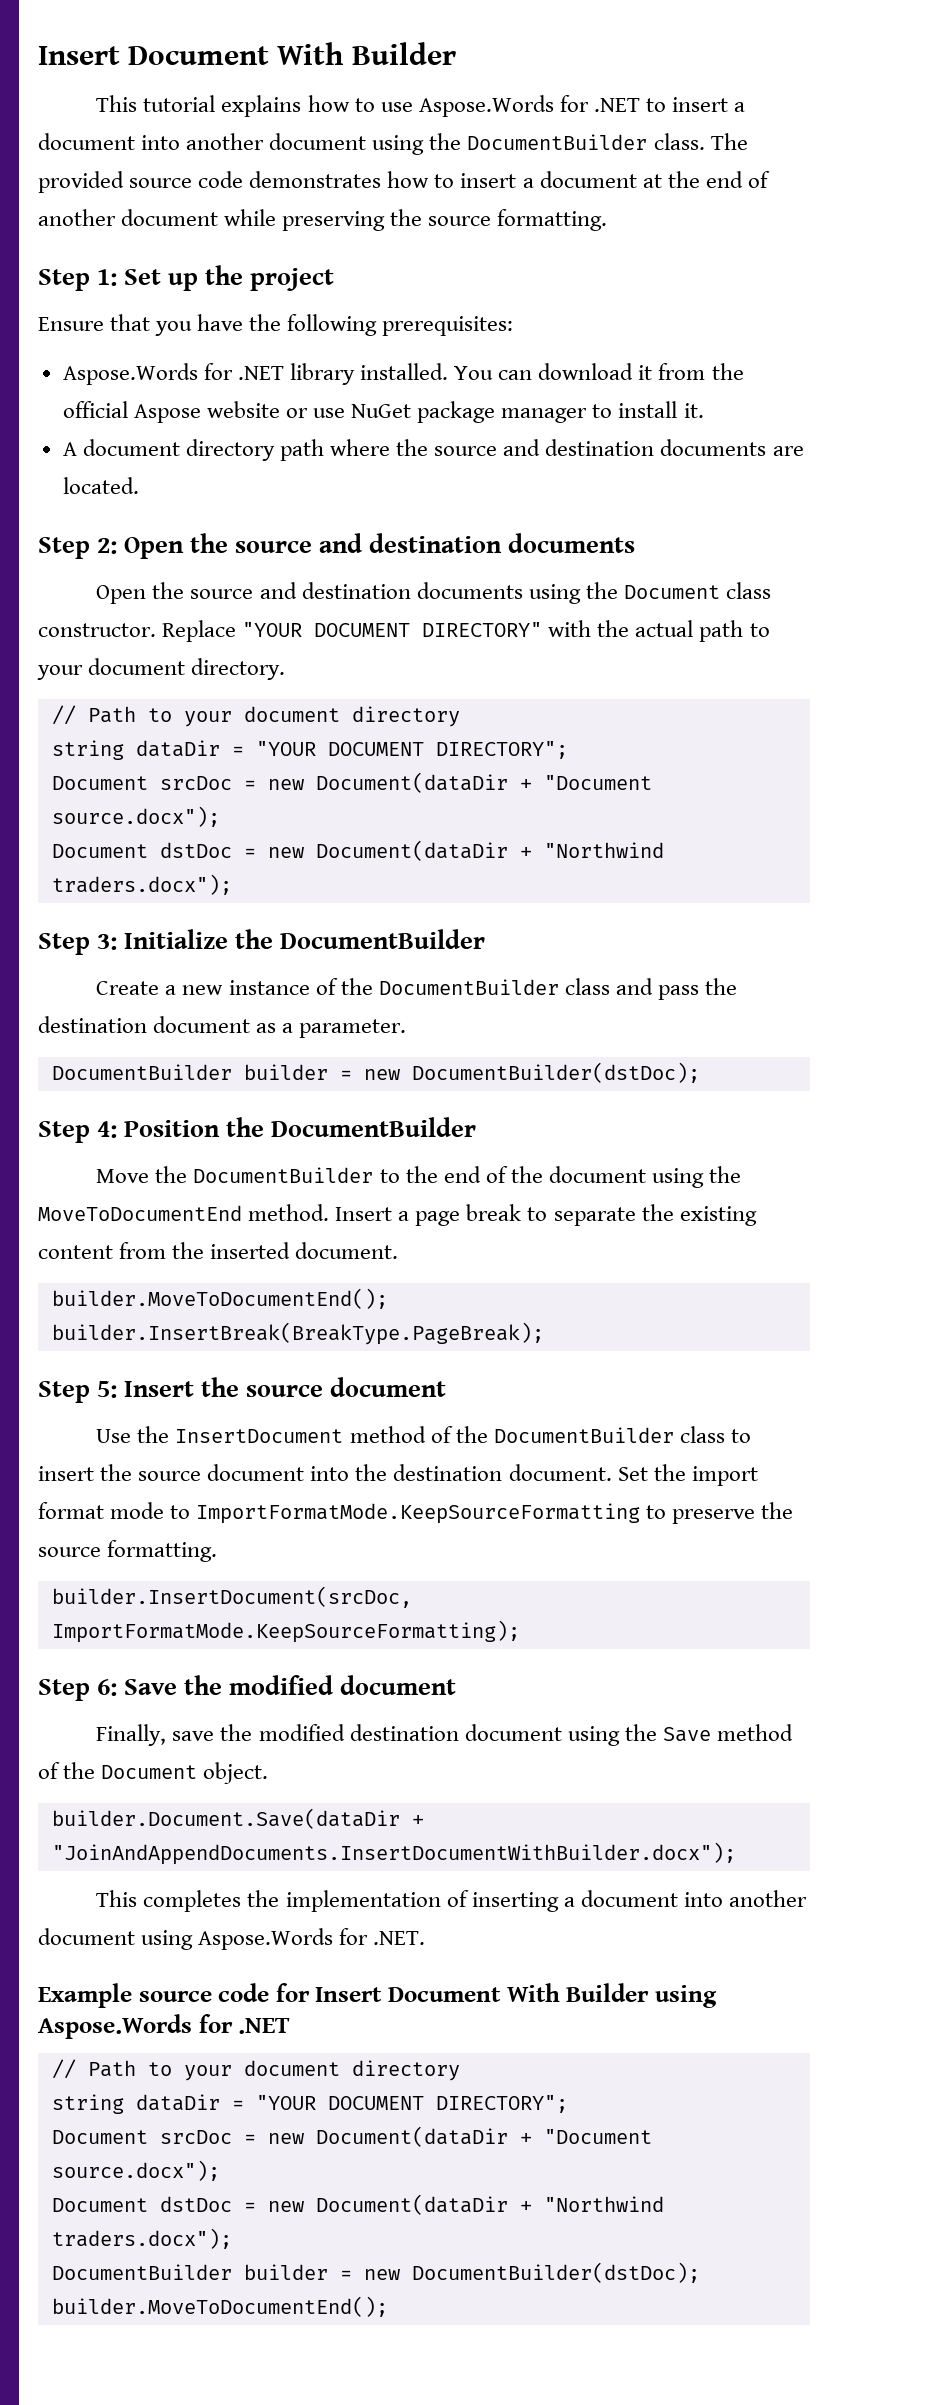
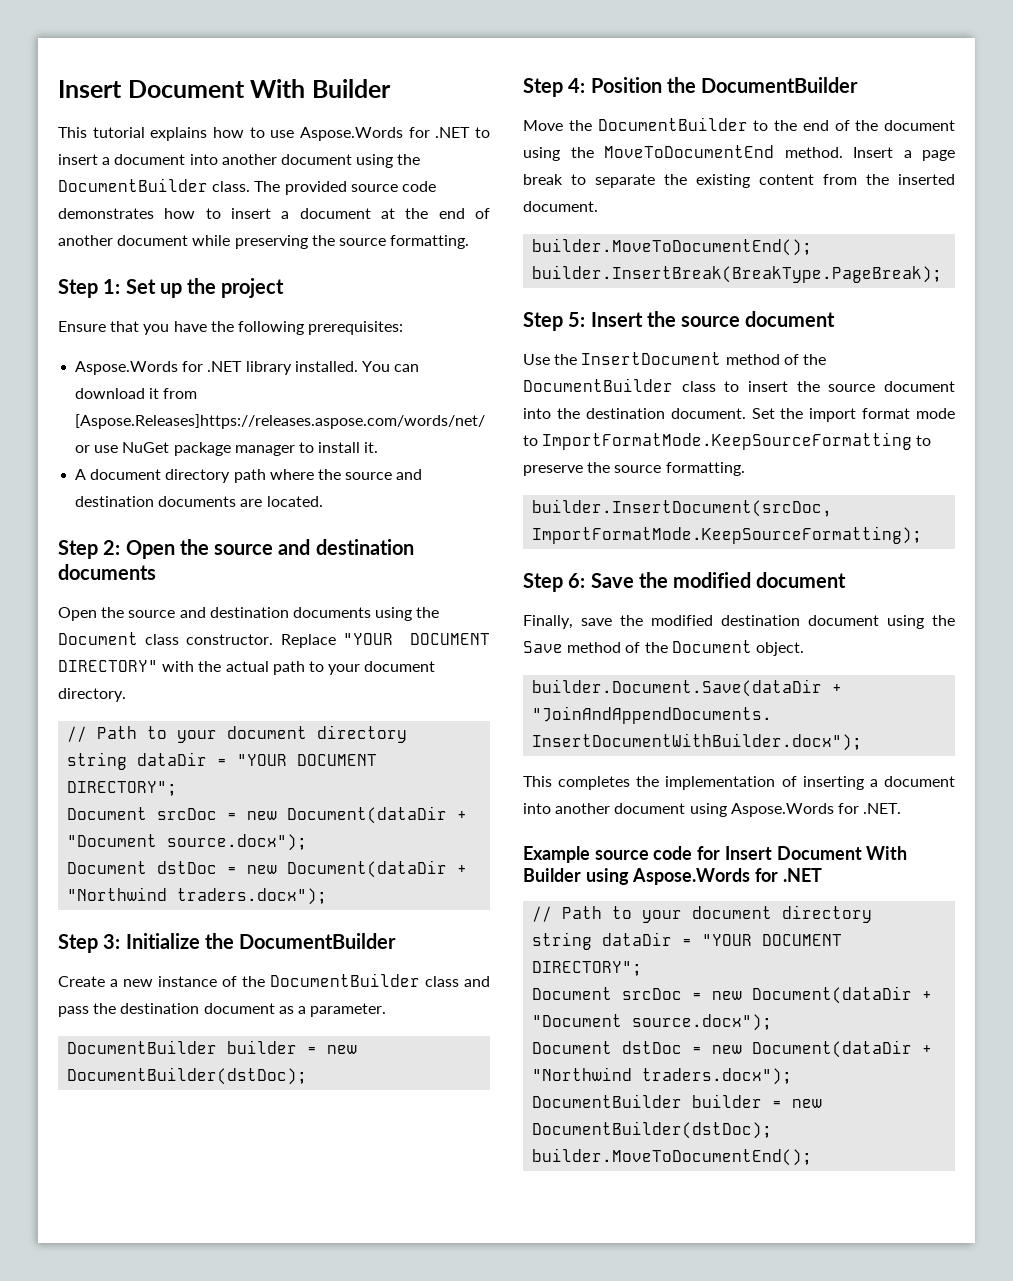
- You can download it from the official Aspose website or use NuGet package manager to install it.
+ You can download it from [Aspose.Releases]https://releases.aspose.com/words/net/ or use NuGet package manager to install it.

